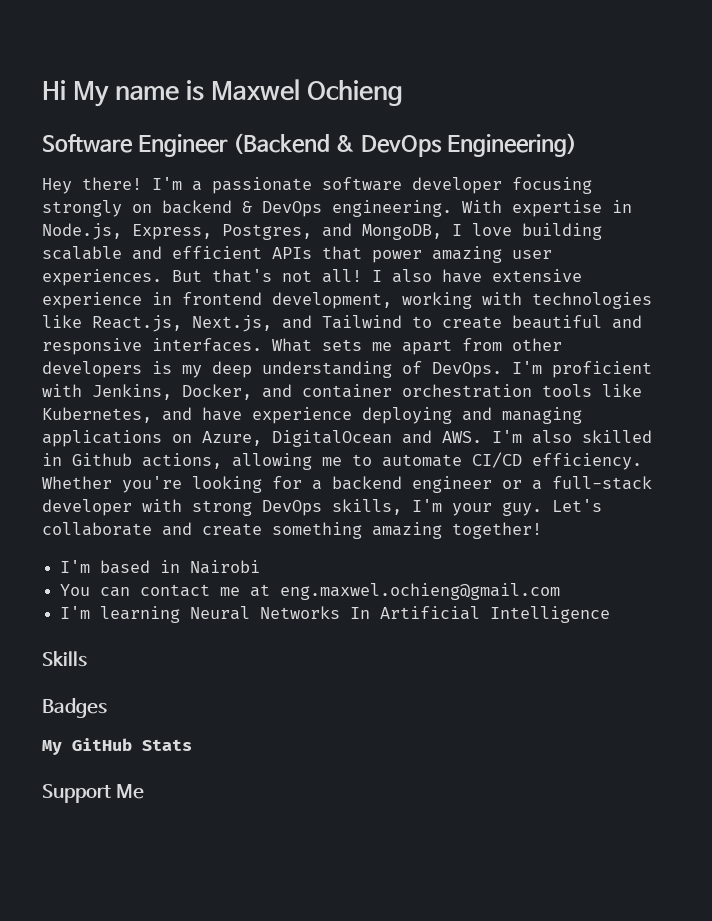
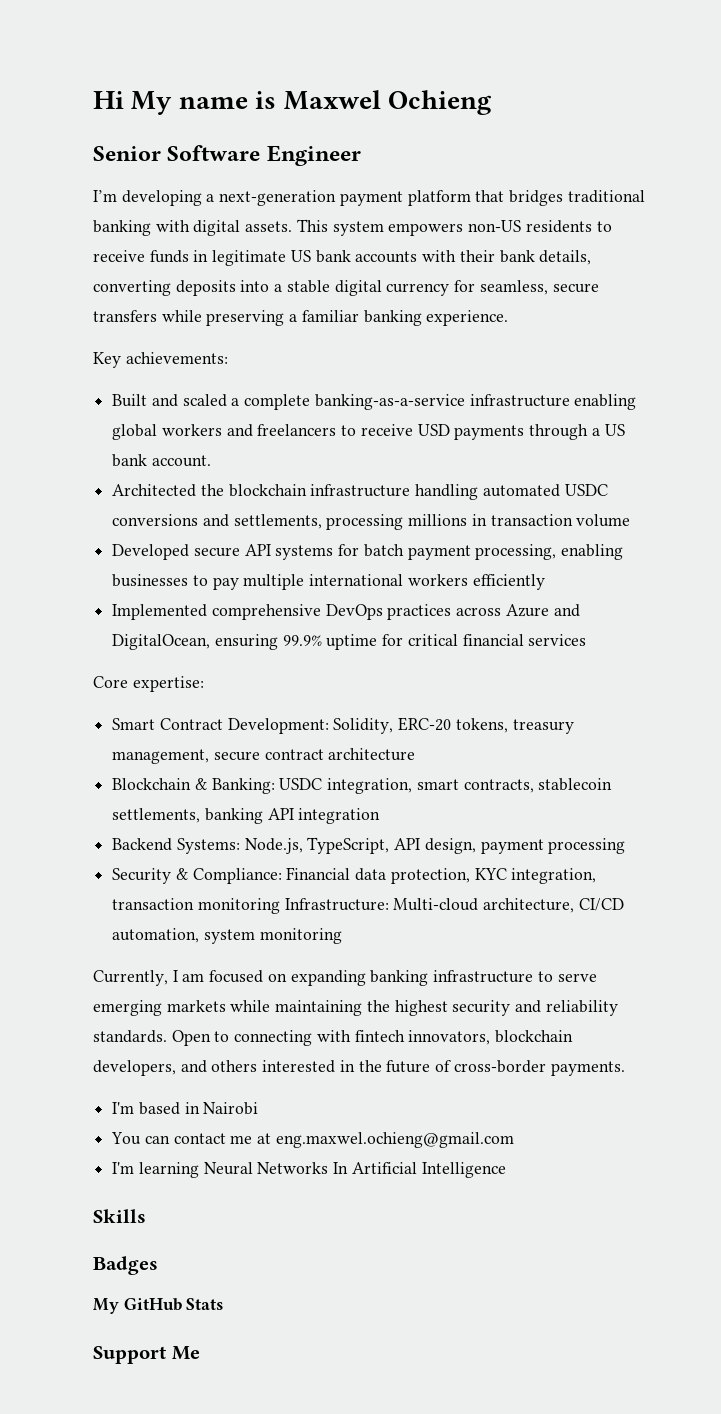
- Software Engineer (Backend & DevOps Engineering)
- Hey there! I'm a passionate software developer focusing strongly on backend & DevOps engineering. With expertise in Node.js, Express, Postgres, and MongoDB, I love building scalable and efficient APIs that power amazing user experiences. But that's not all! I also have extensive experience in frontend development, working with technologies like React.js, Next.js, and Tailwind to create beautiful and responsive interfaces. What sets me apart from other developers is my deep understanding of DevOps. I'm proficient with Jenkins, Docker, and container orchestration tools like Kubernetes, and have experience deploying and managing applications on Azure, DigitalOcean and AWS. I'm also skilled in Github actions, allowing me to automate CI/CD efficiency. Whether you're looking for a backend engineer or a full-stack developer with strong DevOps skills, I'm your guy. Let's collaborate and create something amazing together!
+ Senior Software Engineer
+ I’m developing a next-generation payment platform that bridges traditional banking with digital assets. This system empowers non-US residents to receive funds in legitimate US bank accounts with their bank details, converting deposits into a stable digital currency for seamless, secure transfers while preserving a familiar banking experience.
+ Key achievements:
+ Built and scaled a complete banking-as-a-service infrastructure enabling global workers and freelancers to receive USD payments through a US bank account.
+ Architected the blockchain infrastructure handling automated USDC conversions and settlements, processing millions in transaction volume
+ Developed secure API systems for batch payment processing, enabling businesses to pay multiple international workers efficiently
+ Implemented comprehensive DevOps practices across Azure and DigitalOcean, ensuring 99.9% uptime for critical financial services
+ Core expertise:
+ Smart Contract Development: Solidity, ERC-20 tokens, treasury management, secure contract architecture
+ Blockchain & Banking: USDC integration, smart contracts, stablecoin settlements, banking API integration
+ Backend Systems: Node.js, TypeScript, API design, payment processing
+ Security & Compliance: Financial data protection, KYC integration, transaction monitoring Infrastructure: Multi-cloud architecture, CI/CD automation, system monitoring
+ Currently, I am focused on expanding banking infrastructure to serve emerging markets while maintaining the highest security and reliability standards. Open to connecting with fintech innovators, blockchain developers, and others interested in the future of cross-border payments.

